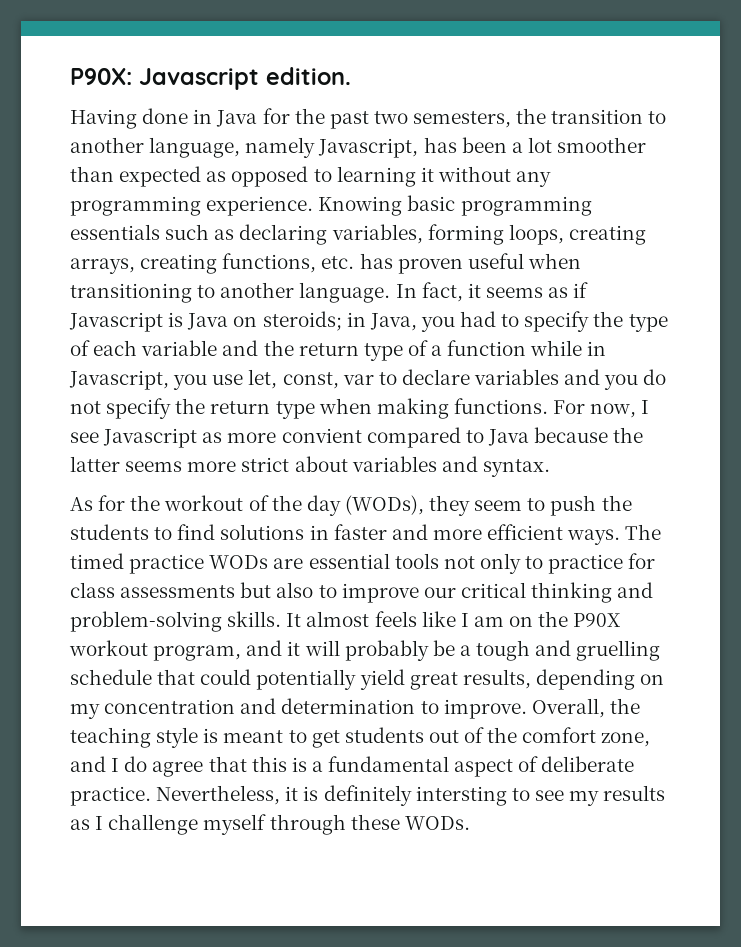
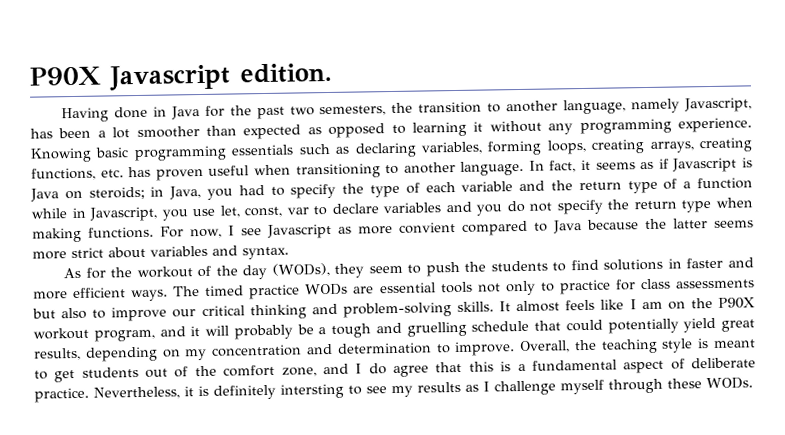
- P90X: Javascript edition.
+ P90X Javascript edition.

